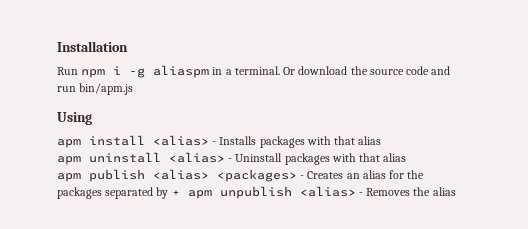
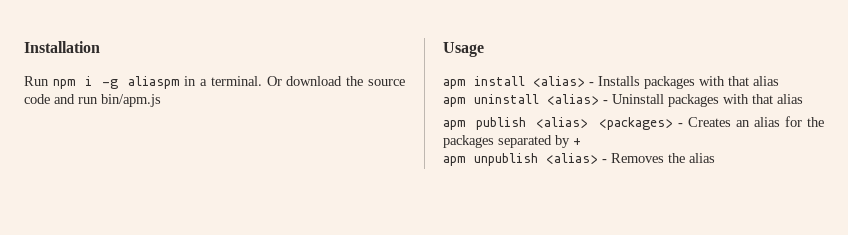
- Using
+ Usage
- apm publish <alias> <packages> - Creates an alias for the packages separated by + apm unpublish <alias> - Removes the alias
+ apm publish <alias> <packages> - Creates an alias for the packages separated by +
+ apm unpublish <alias> - Removes the alias

